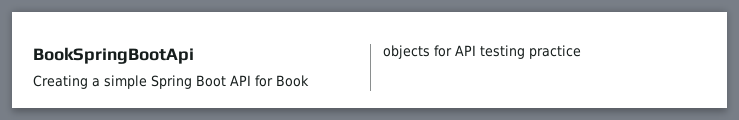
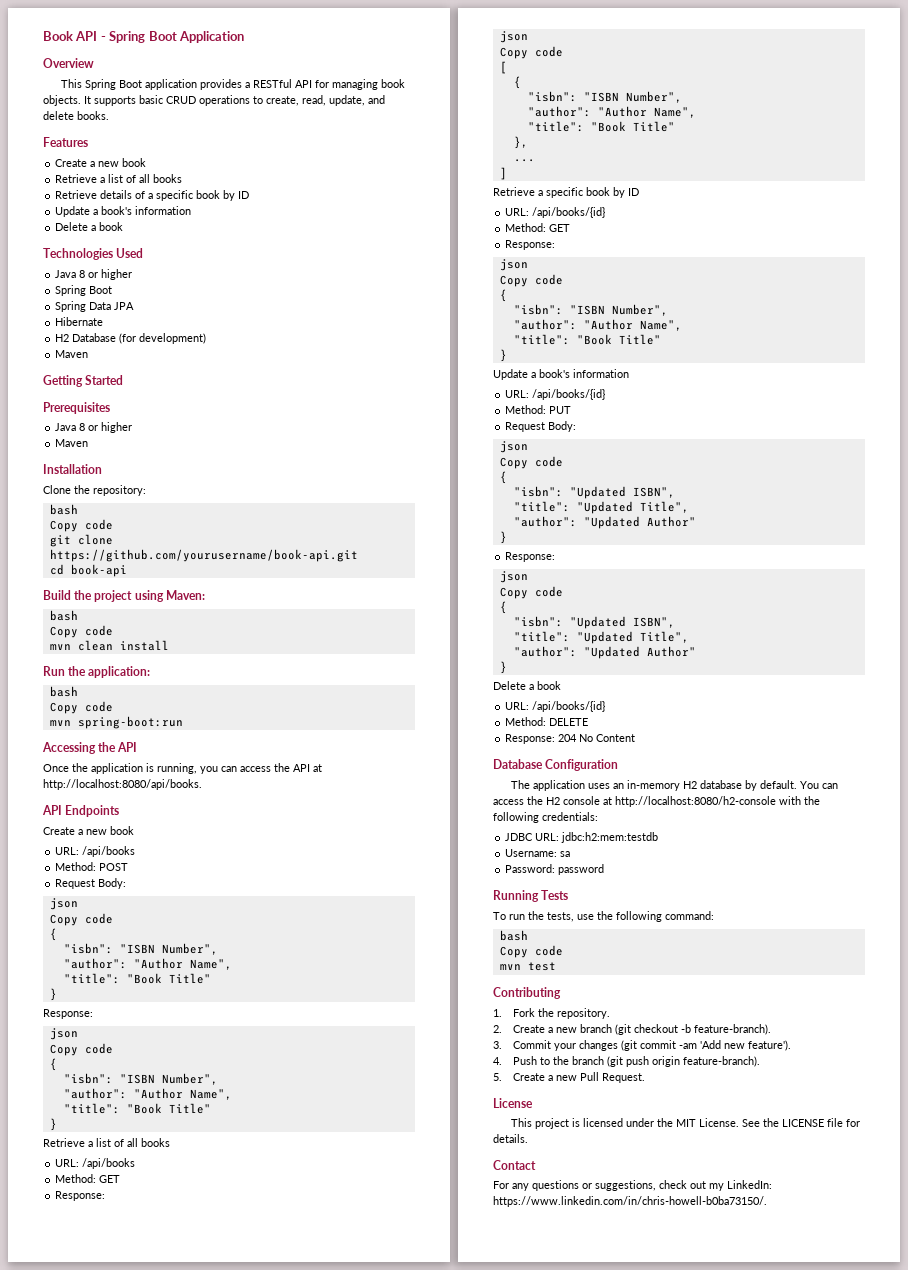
- BookSpringBootApi
- Creating a simple Spring Boot API for Book objects for API testing practice
+ Book API - Spring Boot Application
+ Overview
+ This Spring Boot application provides a RESTful API for managing book objects. It supports basic CRUD operations to create, read, update, and delete books.
+ Features
+ Create a new book
+ Retrieve a list of all books
+ Retrieve details of a specific book by ID
+ Update a book's information
+ Delete a book
+ Technologies Used
+ Java 8 or higher
+ Spring Boot
+ Spring Data JPA
+ Hibernate
+ H2 Database (for development)
+ Maven
+ Getting Started
+ Prerequisites
+ Java 8 or higher
+ Maven
+ Installation
+ Clone the repository:
+ bash
+ Copy code
+ git clone https://github.com/yourusername/book-api.git
+ cd book-api
+ Build the project using Maven:
+ bash
+ Copy code
+ mvn clean install
+ Run the application:
+ bash
+ Copy code
+ mvn spring-boot:run
+ Accessing the API
+ Once the application is running, you can access the API at http://localhost:8080/api/books.
+ API Endpoints
+ Create a new book
+ URL: /api/books
+ Method: POST
+ Request Body:
+ json
+ Copy code
+ {
+ "isbn": "ISBN Number",
+ "author": "Author Name",
+ "title": "Book Title"
+ }
+ Response:
+ json
+ Copy code
+ {
+ "isbn": "ISBN Number",
+ "author": "Author Name",
+ "title": "Book Title"
+ }
+ Retrieve a list of all books
+ URL: /api/books
+ Method: GET
+ Response:
+ json
+ Copy code
+ [
+ {
+ "isbn": "ISBN Number",
+ "author": "Author Name",
+ "title": "Book Title"
+ },
+ ...
+ ]
+ Retrieve a specific book by ID
+ URL: /api/books/{id}
+ Method: GET
+ Response:
+ json
+ Copy code
+ {
+ "isbn": "ISBN Number",
+ "author": "Author Name",
+ "title": "Book Title"
+ }
+ Update a book's information
+ URL: /api/books/{id}
+ Method: PUT
+ Request Body:
+ json
+ Copy code
+ {
+ "isbn": "Updated ISBN",
+ "title": "Updated Title",
+ "author": "Updated Author"
+ }
+ Response:
+ json
+ Copy code
+ {
+ "isbn": "Updated ISBN",
+ "title": "Updated Title",
+ "author": "Updated Author"
+ }
+ Delete a book
+ URL: /api/books/{id}
+ Method: DELETE
+ Response: 204 No Content
+ Database Configuration
+ The application uses an in-memory H2 database by default. You can access the H2 console at http://localhost:8080/h2-console with the following credentials:
+ JDBC URL: jdbc:h2:mem:testdb
+ Username: sa
+ Password: password
+ Running Tests
+ To run the tests, use the following command:
+ bash
+ Copy code
+ mvn test
+ Contributing
+ 1. Fork the repository.
+ 2. Create a new branch (git checkout -b feature-branch).
+ 3. Commit your changes (git commit -am 'Add new feature').
+ 4. Push to the branch (git push origin feature-branch).
+ 5. Create a new Pull Request.
+ License
+ This project is licensed under the MIT License. See the LICENSE file for details.
+ Contact
+ For any questions or suggestions, check out my LinkedIn: https://www.linkedin.com/in/chris-howell-b0ba73150/.

